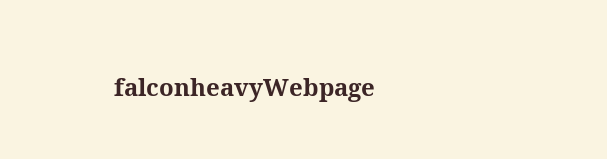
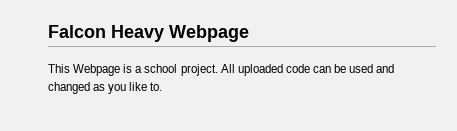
- falconheavyWebpage
+ Falcon Heavy Webpage
+ This Webpage is a school project. All uploaded code can be used and changed as you like to.

